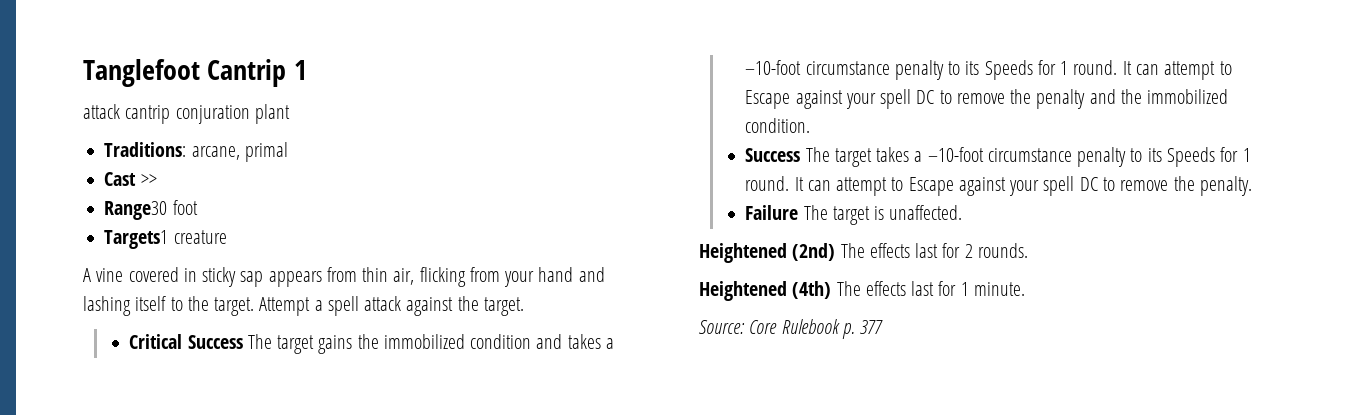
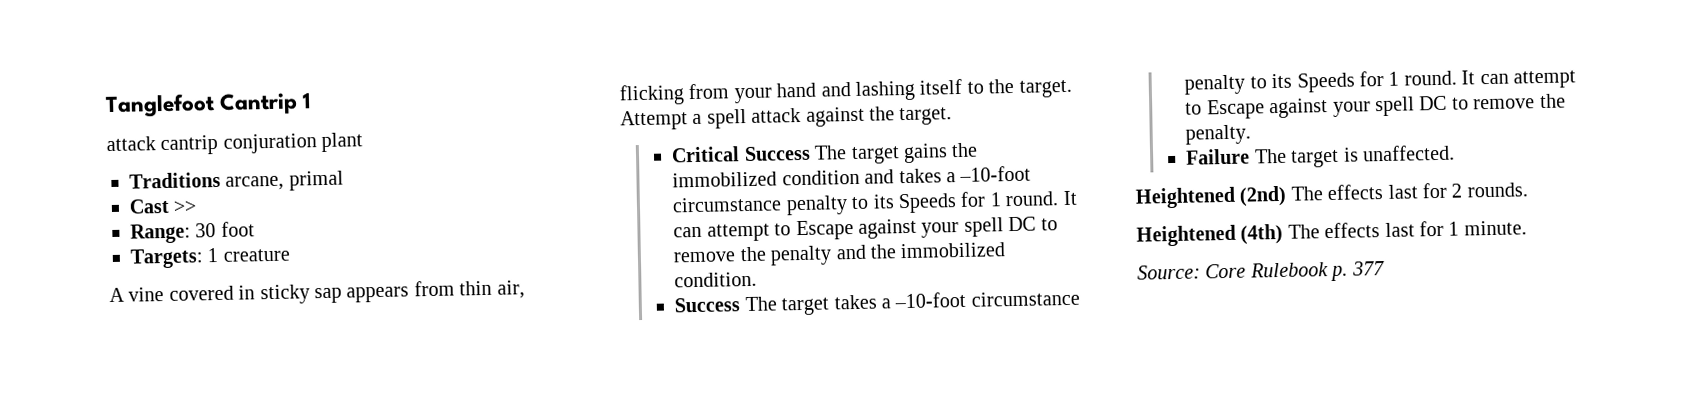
- Traditions: arcane, primal
+ Traditions arcane, primal
- Range30 foot
+ Range: 30 foot
- Targets1 creature
+ Targets: 1 creature

